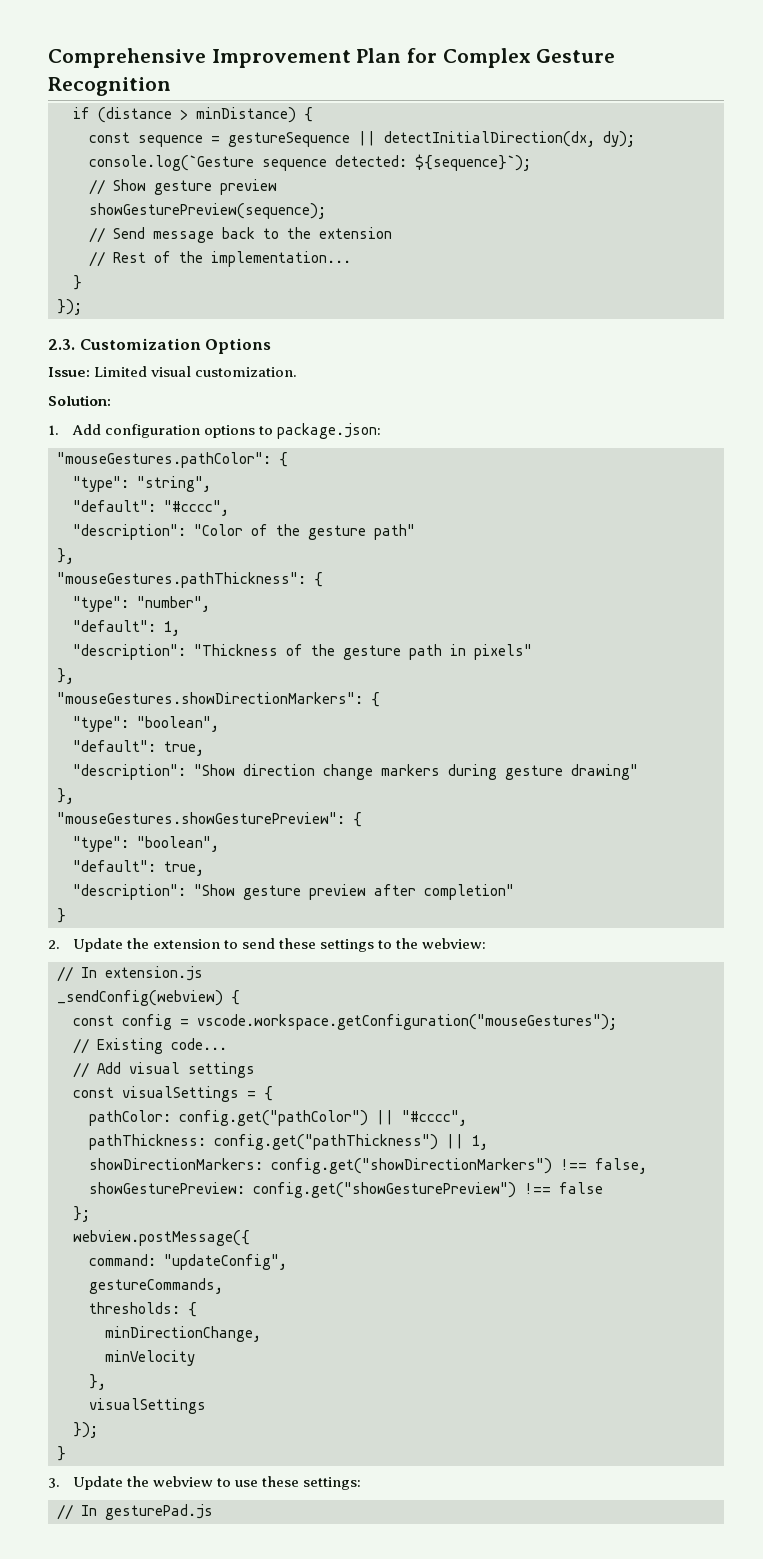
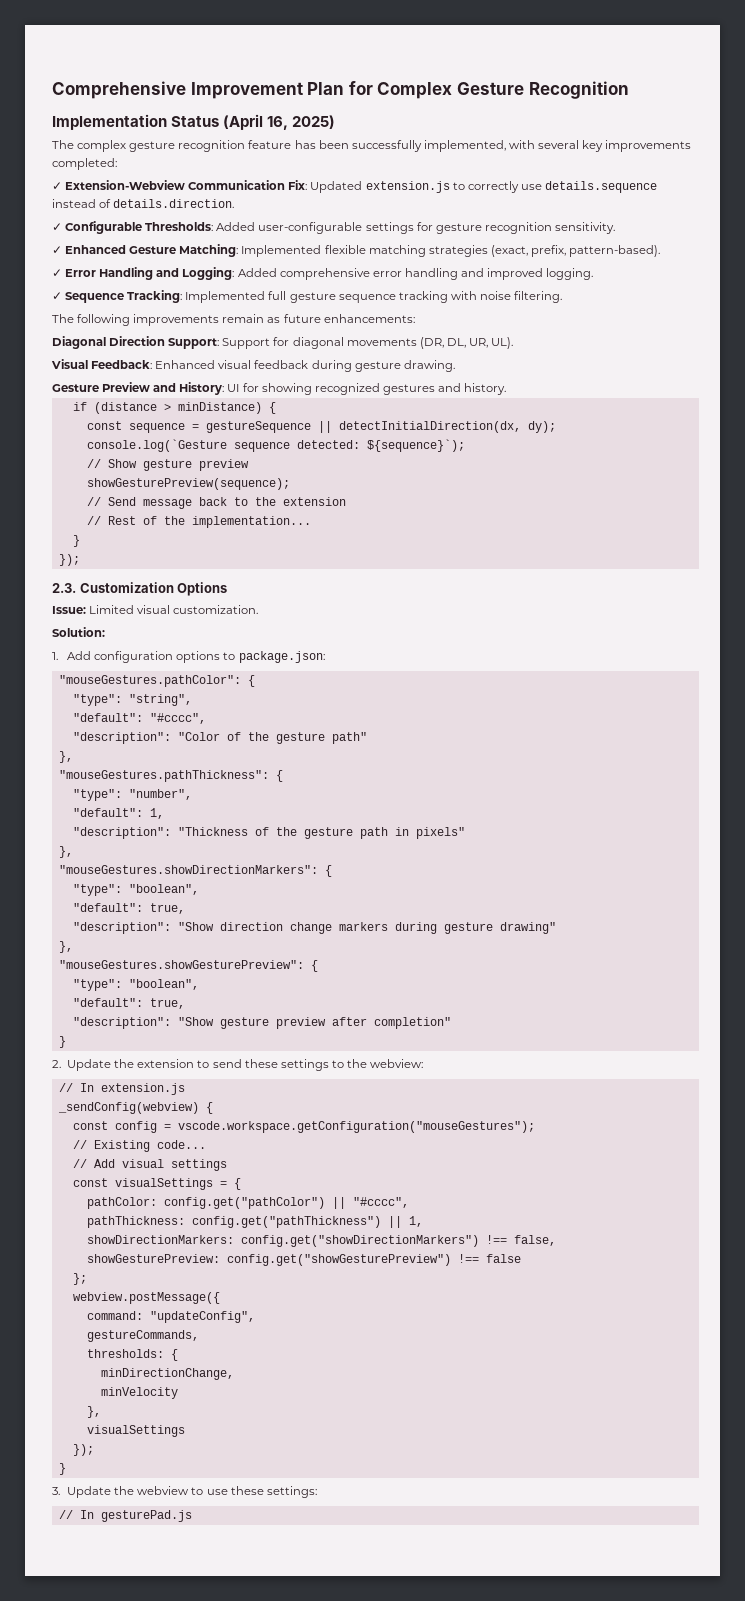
+ Implementation Status (April 16, 2025)
+ The complex gesture recognition feature has been successfully implemented, with several key improvements completed:
+ ✓ Extension-Webview Communication Fix: Updated extension.js to correctly use details.sequence instead of details.direction.
+ ✓ Configurable Thresholds: Added user-configurable settings for gesture recognition sensitivity.
+ ✓ Enhanced Gesture Matching: Implemented flexible matching strategies (exact, prefix, pattern-based).
+ ✓ Error Handling and Logging: Added comprehensive error handling and improved logging.
+ ✓ Sequence Tracking: Implemented full gesture sequence tracking with noise filtering.
+ The following improvements remain as future enhancements:
+ Diagonal Direction Support: Support for diagonal movements (DR, DL, UR, UL).
+ Visual Feedback: Enhanced visual feedback during gesture drawing.
+ Gesture Preview and History: UI for showing recognized gestures and history.

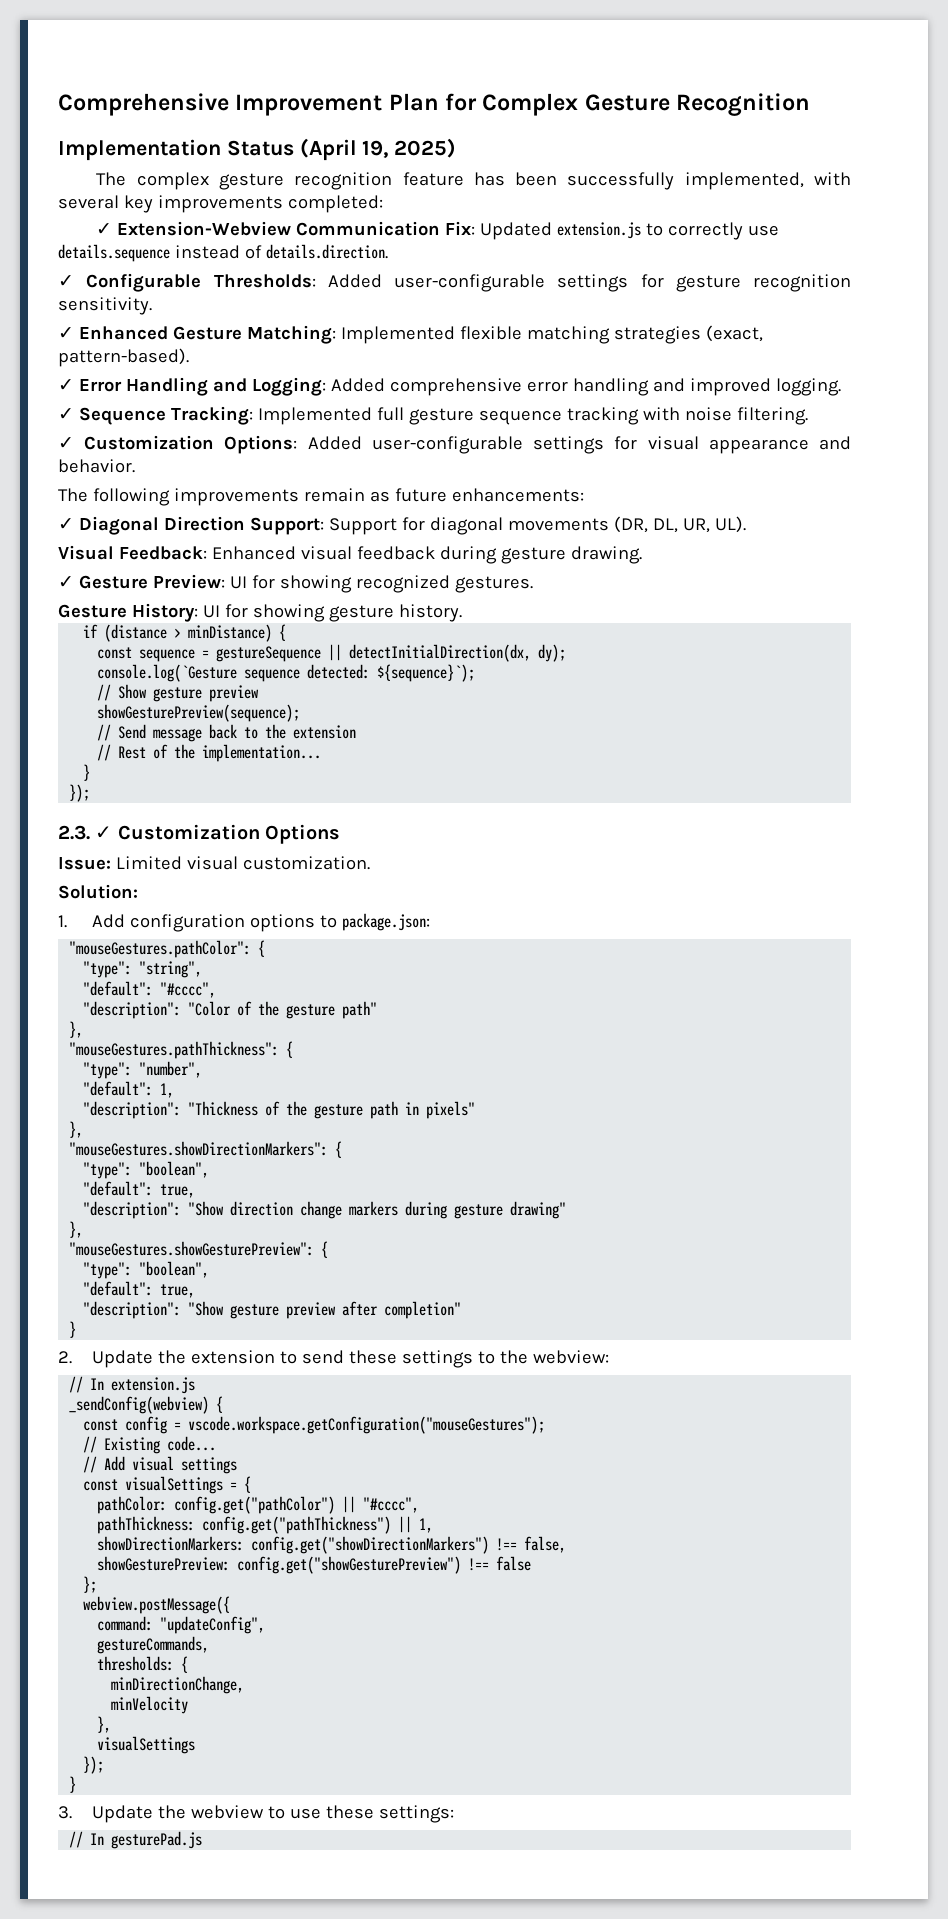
- Implementation Status (April 16, 2025)
+ Implementation Status (April 19, 2025)
- ✓ Enhanced Gesture Matching: Implemented flexible matching strategies (exact, prefix, pattern-based).
+ ✓ Enhanced Gesture Matching: Implemented flexible matching strategies (exact, pattern-based).
+ ✓ Customization Options: Added user-configurable settings for visual appearance and behavior.
- Diagonal Direction Support: Support for diagonal movements (DR, DL, UR, UL).
+ ✓ Diagonal Direction Support: Support for diagonal movements (DR, DL, UR, UL).
- Gesture Preview and History: UI for showing recognized gestures and history.
+ ✓ Gesture Preview: UI for showing recognized gestures.
+ Gesture History: UI for showing gesture history.
- 2.3. Customization Options
+ 2.3. ✓ Customization Options

